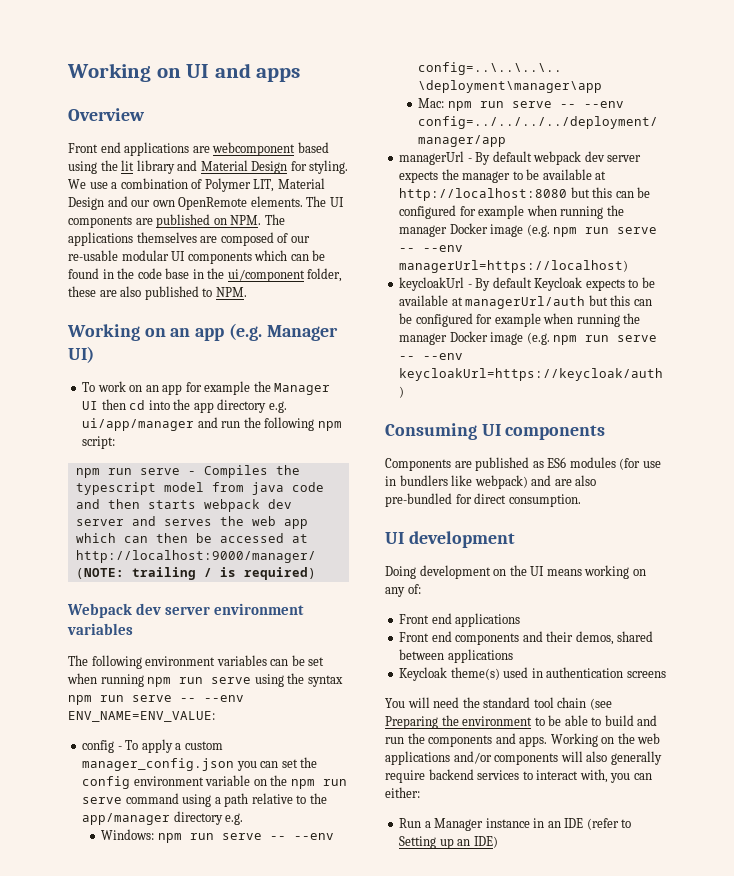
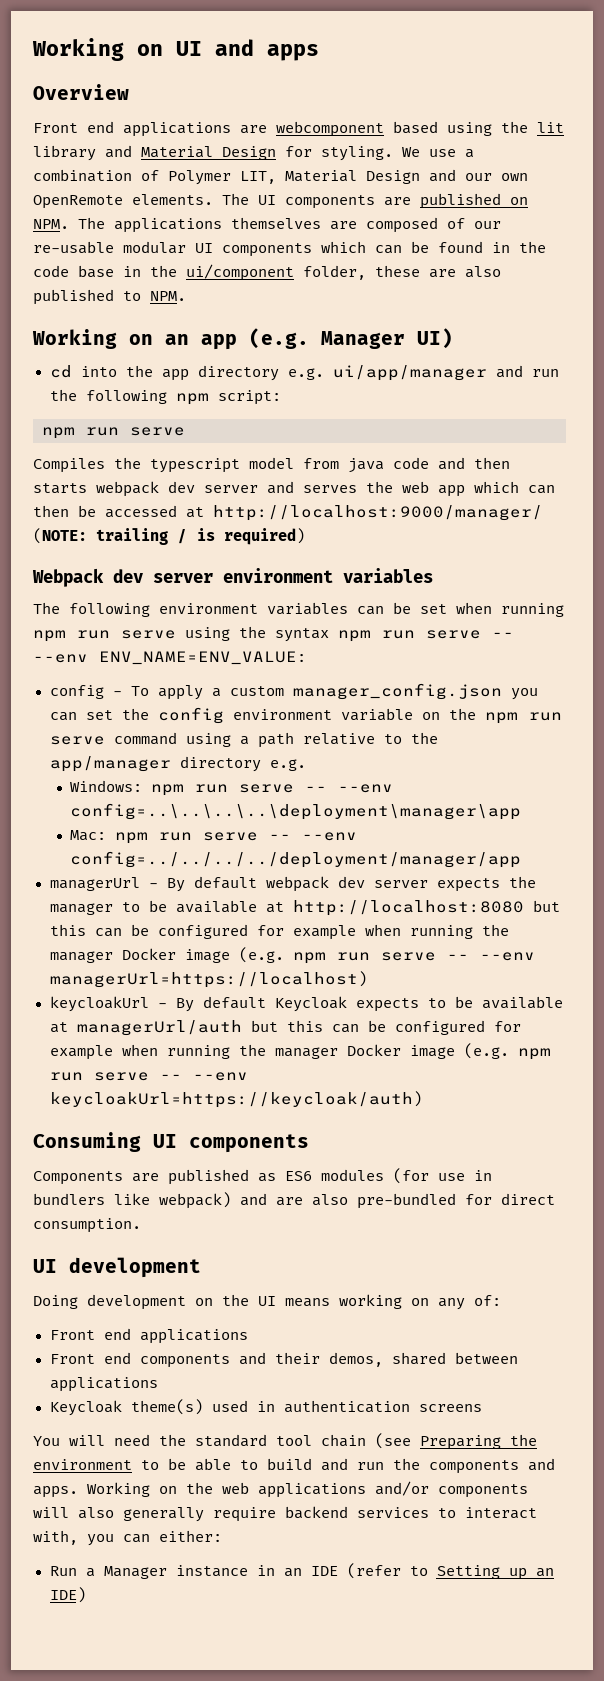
- To work on an app for example the Manager UI then cd into the app directory e.g. ui/app/manager and run the following npm script:
- npm run serve - Compiles the typescript model from java code and then starts webpack dev server and serves the web app which can then be accessed at http://localhost:9000/manager/ (NOTE: trailing / is required)
+ cd into the app directory e.g. ui/app/manager and run the following npm script:
+ npm run serve
+ Compiles the typescript model from java code and then starts webpack dev server and serves the web app which can then be accessed at http://localhost:9000/manager/ (NOTE: trailing / is required)

